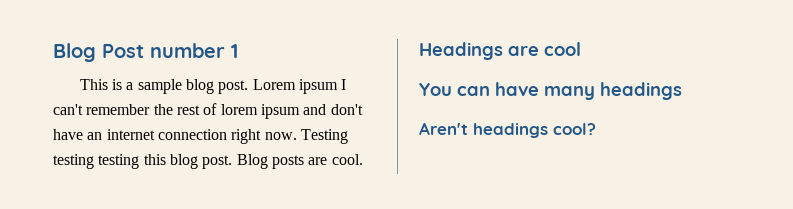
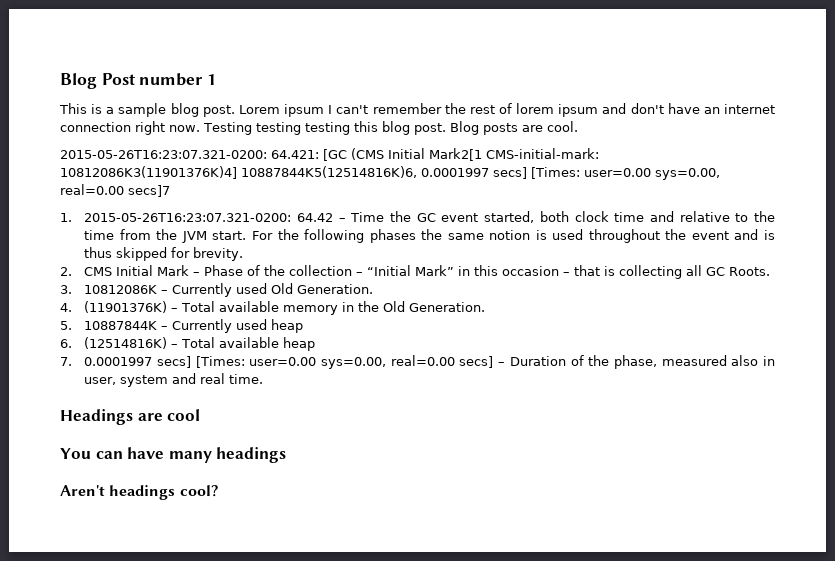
+ 2015-05-26T16:23:07.321-0200: 64.421: [GC (CMS Initial Mark2[1 CMS-initial-mark: 10812086K3(11901376K)4] 10887844K5(12514816K)6, 0.0001997 secs] [Times: user=0.00 sys=0.00, real=0.00 secs]7
+ 1. 2015-05-26T16:23:07.321-0200: 64.42 – Time the GC event started, both clock time and relative to the time from the JVM start. For the following phases the same notion is used throughout the event and is thus skipped for brevity.
+ 2. CMS Initial Mark – Phase of the collection – “Initial Mark” in this occasion – that is collecting all GC Roots.
+ 3. 10812086K – Currently used Old Generation.
+ 4. (11901376K) – Total available memory in the Old Generation.
+ 5. 10887844K – Currently used heap
+ 6. (12514816K) – Total available heap
+ 7. 0.0001997 secs] [Times: user=0.00 sys=0.00, real=0.00 secs] – Duration of the phase, measured also in user, system and real time.

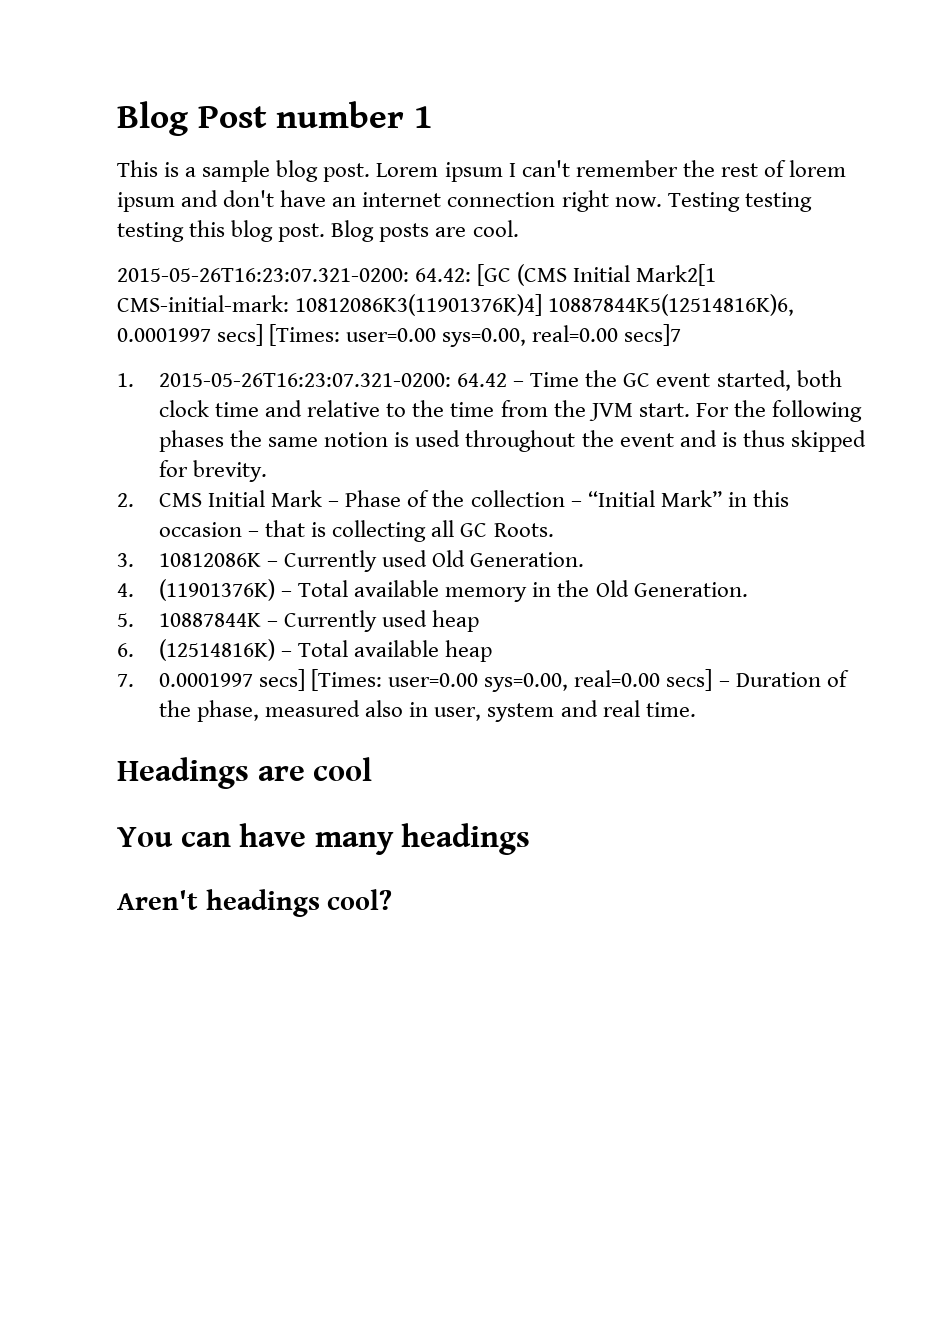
- 2015-05-26T16:23:07.321-0200: 64.421: [GC (CMS Initial Mark2[1 CMS-initial-mark: 10812086K3(11901376K)4] 10887844K5(12514816K)6, 0.0001997 secs] [Times: user=0.00 sys=0.00, real=0.00 secs]7
+ 2015-05-26T16:23:07.321-0200: 64.42: [GC (CMS Initial Mark2[1 CMS-initial-mark: 10812086K3(11901376K)4] 10887844K5(12514816K)6, 0.0001997 secs] [Times: user=0.00 sys=0.00, real=0.00 secs]7

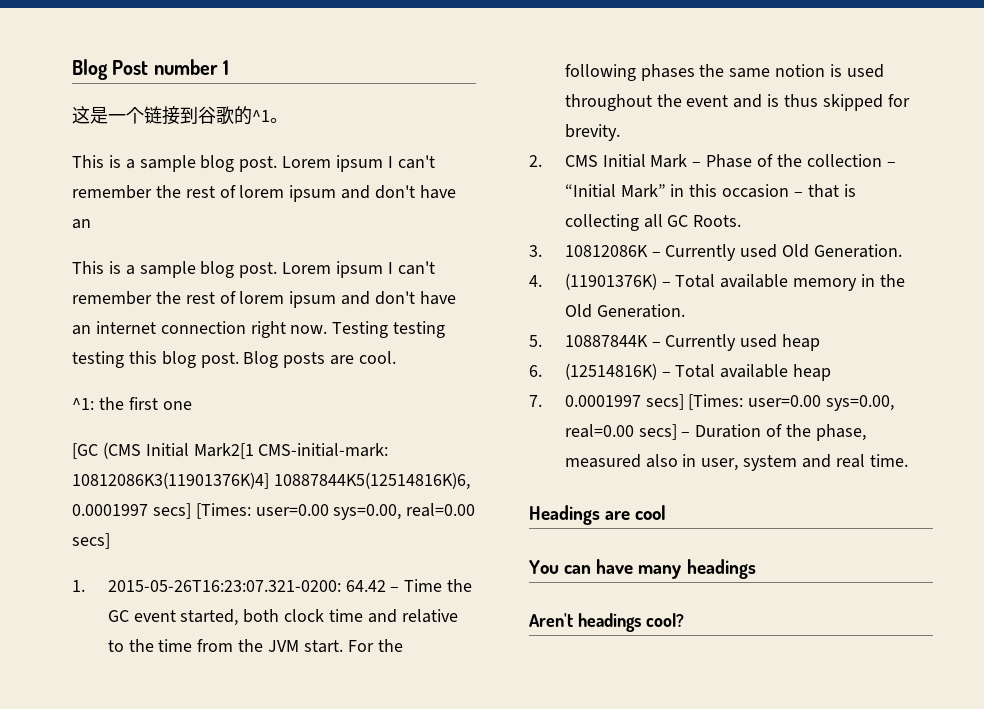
+ 这是一个链接到谷歌的^1。
+ This is a sample blog post. Lorem ipsum I can't remember the rest of lorem ipsum and don't have an
- 2015-05-26T16:23:07.321-0200: 64.42: [GC (CMS Initial Mark2[1 CMS-initial-mark: 10812086K3(11901376K)4] 10887844K5(12514816K)6, 0.0001997 secs] [Times: user=0.00 sys=0.00, real=0.00 secs]7
+ ^1: the first one
+ [GC (CMS Initial Mark2[1 CMS-initial-mark: 10812086K3(11901376K)4] 10887844K5(12514816K)6, 0.0001997 secs] [Times: user=0.00 sys=0.00, real=0.00 secs]

